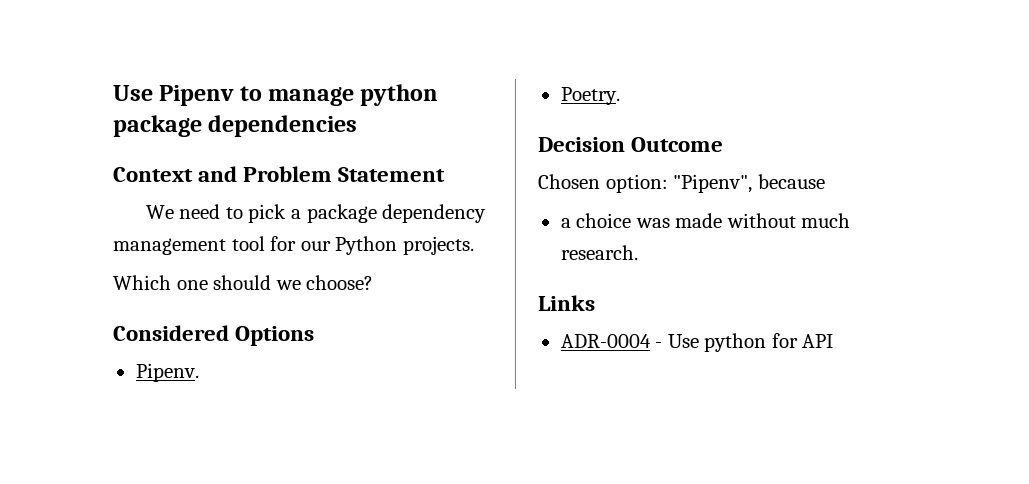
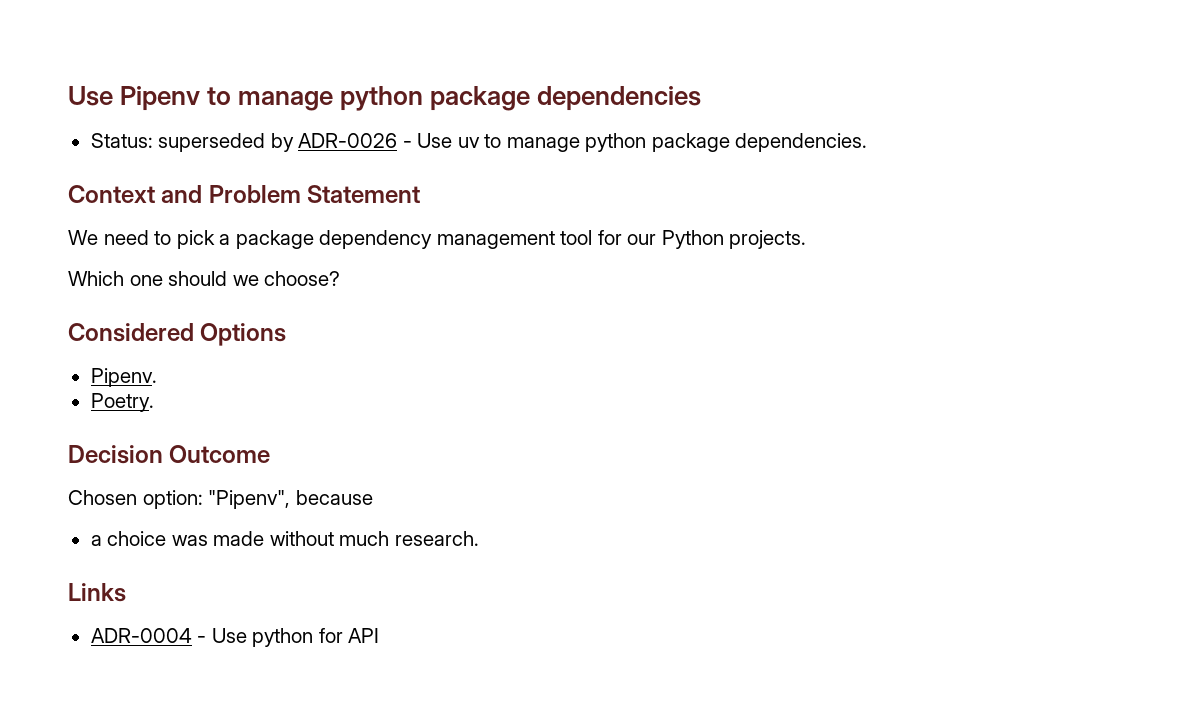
+ Status: superseded by ADR-0026 - Use uv to manage python package dependencies.

